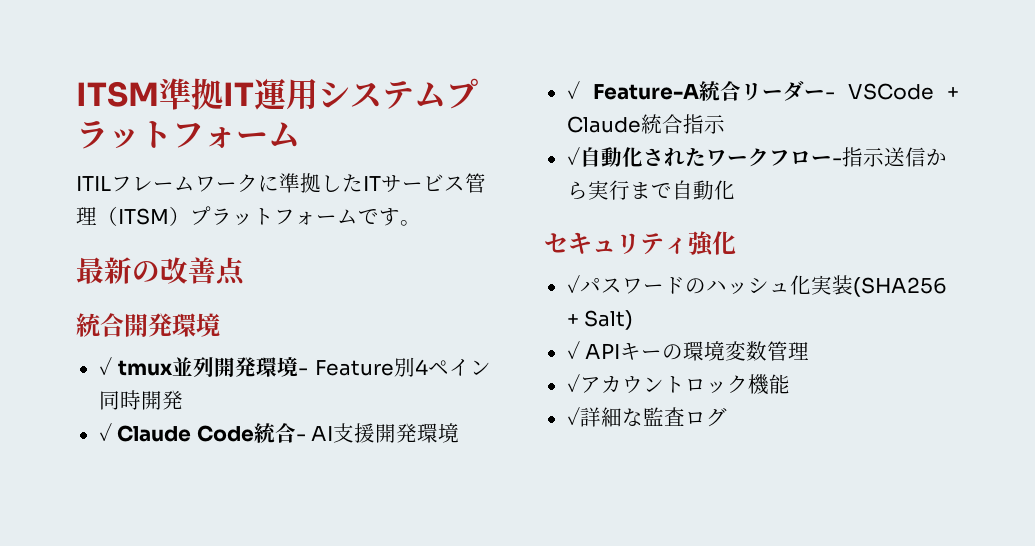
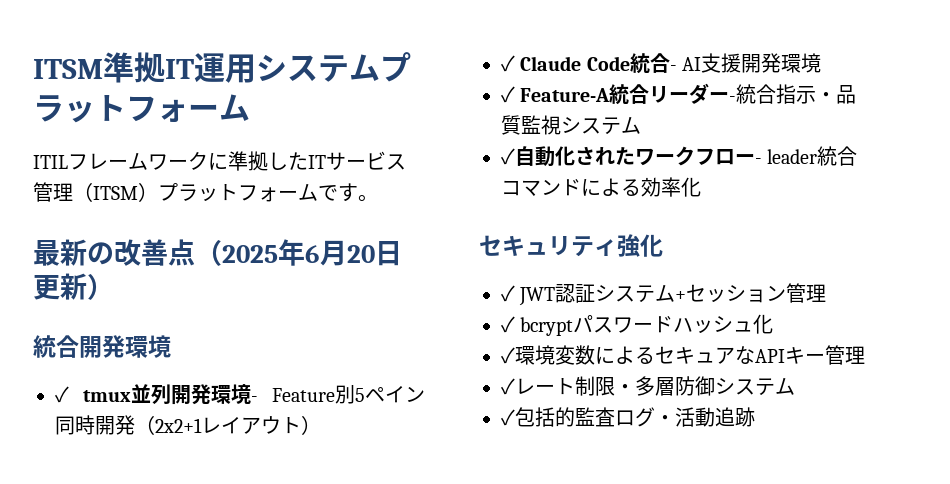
- 最新の改善点
+ 最新の改善点（2025年6月20日更新）
- ✓ tmux並列開発環境- Feature別4ペイン同時開発
+ ✓ tmux並列開発環境- Feature別5ペイン同時開発（2x2+1レイアウト）
- ✓ Feature-A統合リーダー- VSCode + Claude統合指示
+ ✓ Feature-A統合リーダー-統合指示・品質監視システム
- ✓自動化されたワークフロー-指示送信から実行まで自動化
+ ✓自動化されたワークフロー- leader統合コマンドによる効率化
- ✓パスワードのハッシュ化実装(SHA256 + Salt)
- ✓ APIキーの環境変数管理
- ✓アカウントロック機能
- ✓詳細な監査ログ
+ ✓ JWT認証システム+セッション管理
+ ✓ bcryptパスワードハッシュ化
+ ✓環境変数によるセキュアなAPIキー管理
+ ✓レート制限・多層防御システム
+ ✓包括的監査ログ・活動追跡

